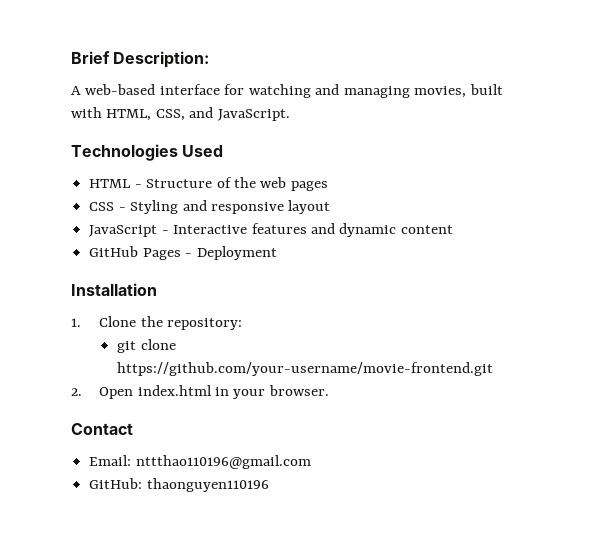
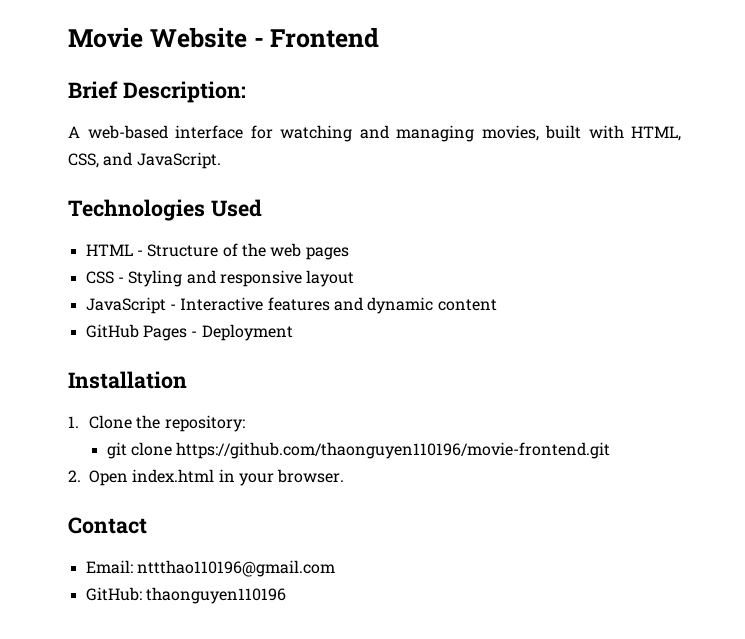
+ Movie Website - Frontend
- git clone https://github.com/your-username/movie-frontend.git
+ git clone https://github.com/thaonguyen110196/movie-frontend.git

